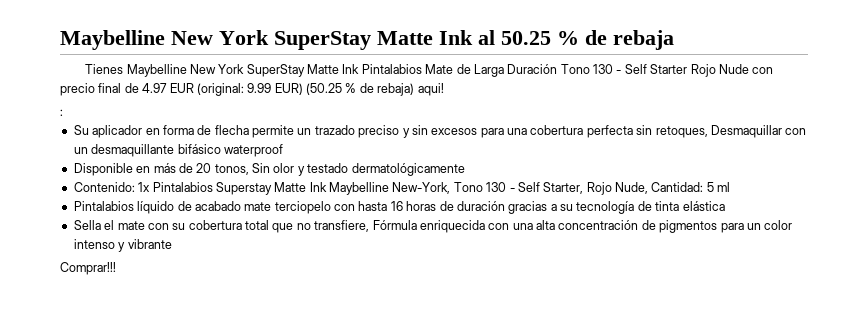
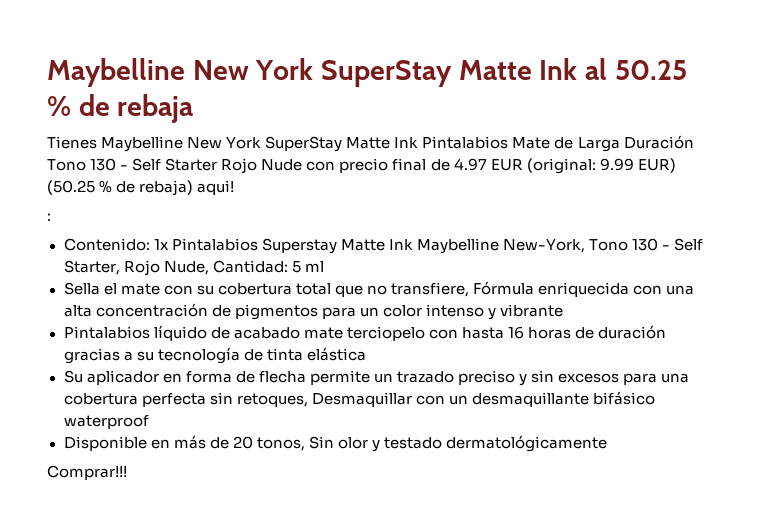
+ Contenido: 1x Pintalabios Superstay Matte Ink Maybelline New-York, Tono 130 - Self Starter, Rojo Nude, Cantidad: 5 ml
+ Sella el mate con su cobertura total que no transfiere, Fórmula enriquecida con una alta concentración de pigmentos para un color intenso y vibrante
+ Pintalabios líquido de acabado mate terciopelo con hasta 16 horas de duración gracias a su tecnología de tinta elástica
- Contenido: 1x Pintalabios Superstay Matte Ink Maybelline New-York, Tono 130 - Self Starter, Rojo Nude, Cantidad: 5 ml
- Pintalabios líquido de acabado mate terciopelo con hasta 16 horas de duración gracias a su tecnología de tinta elástica
- Sella el mate con su cobertura total que no transfiere, Fórmula enriquecida con una alta concentración de pigmentos para un color intenso y vibrante

